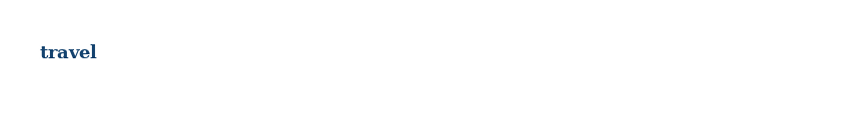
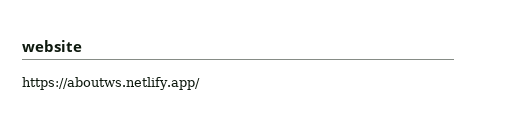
- travel
+ website
+ https://aboutws.netlify.app/

